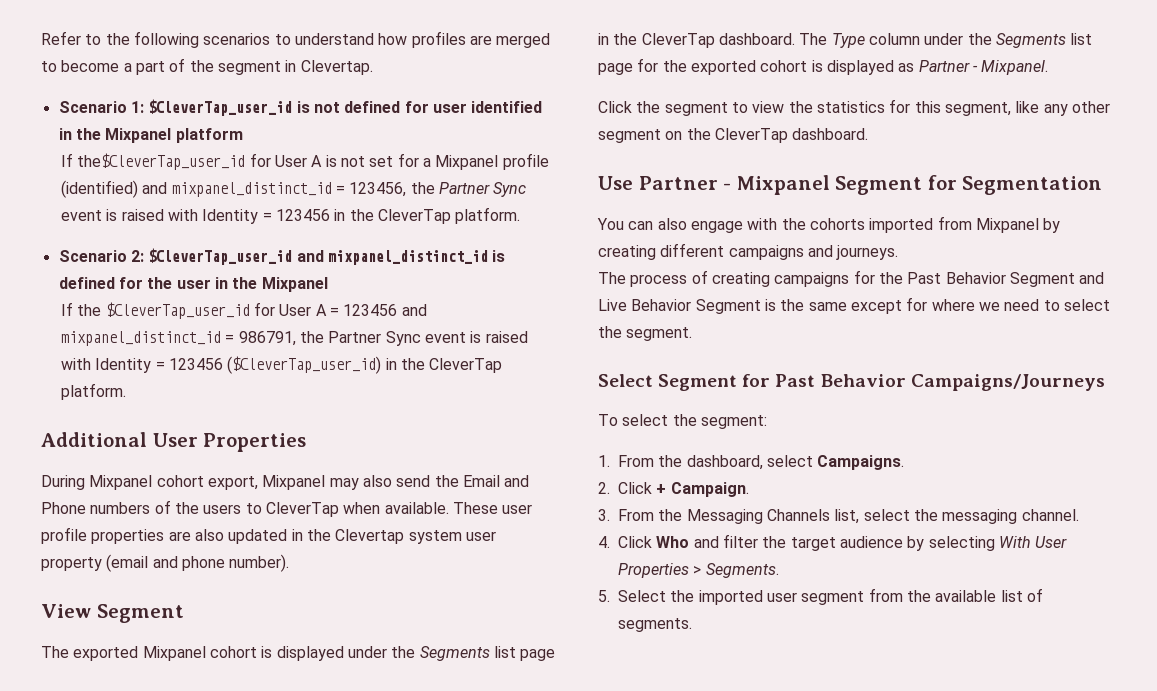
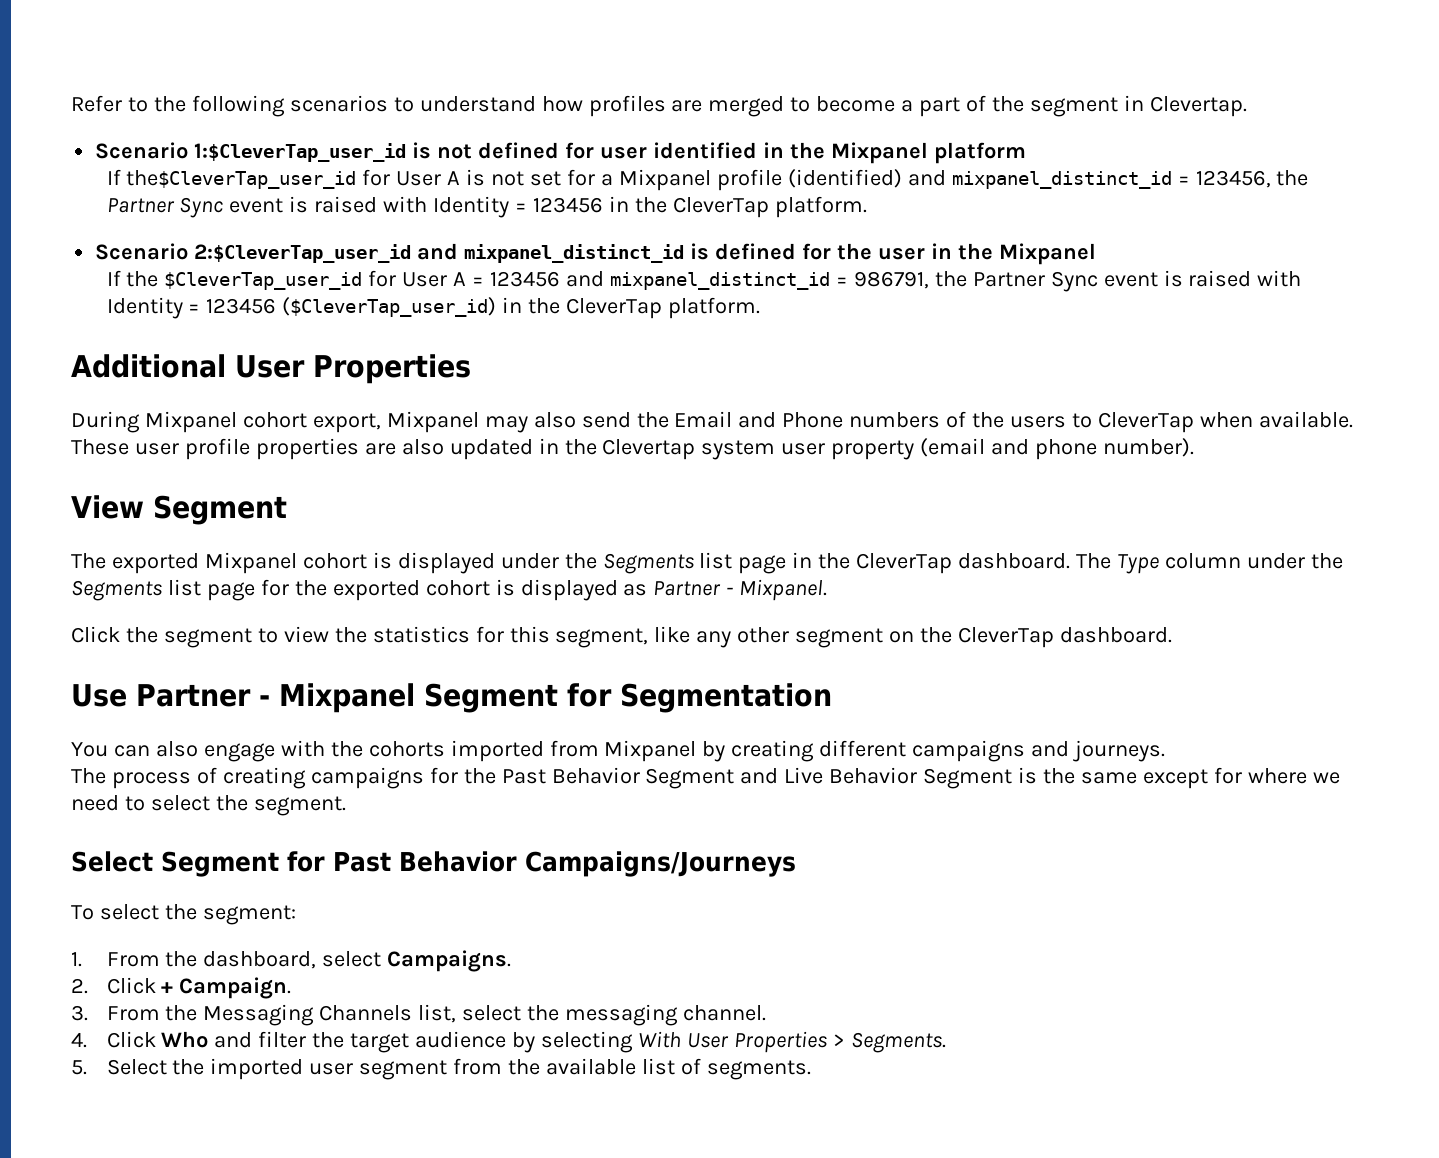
- Scenario 1: $CleverTap_user_id is not defined for user identified in the Mixpanel platform
+ Scenario 1:$CleverTap_user_id is not defined for user identified in the Mixpanel platform
- Scenario 2: $CleverTap_user_id and mixpanel_distinct_id is defined for the user in the Mixpanel
+ Scenario 2:$CleverTap_user_id and mixpanel_distinct_id is defined for the user in the Mixpanel

